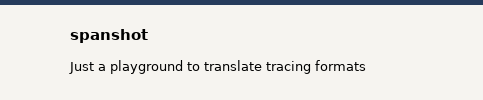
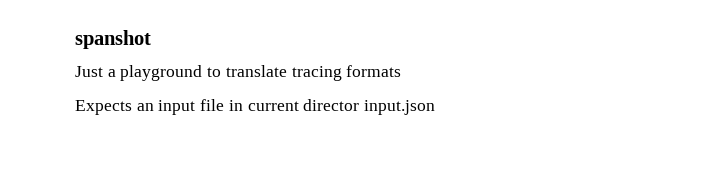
+ Expects an input file in current director input.json

